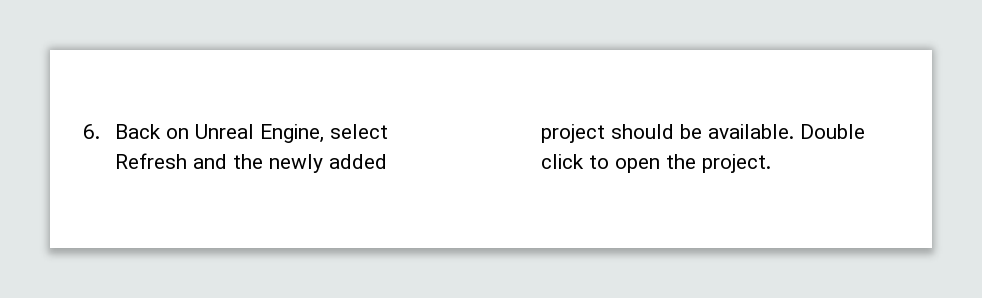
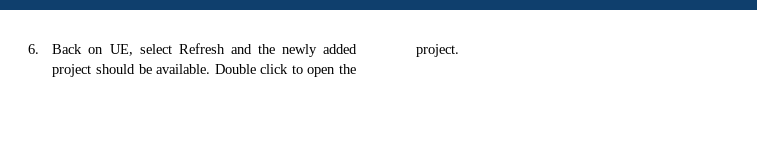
- 6. Back on Unreal Engine, select Refresh and the newly added project should be available.
+ 6. Back on UE, select Refresh and the newly added project should be available.

